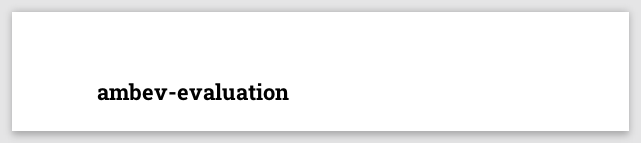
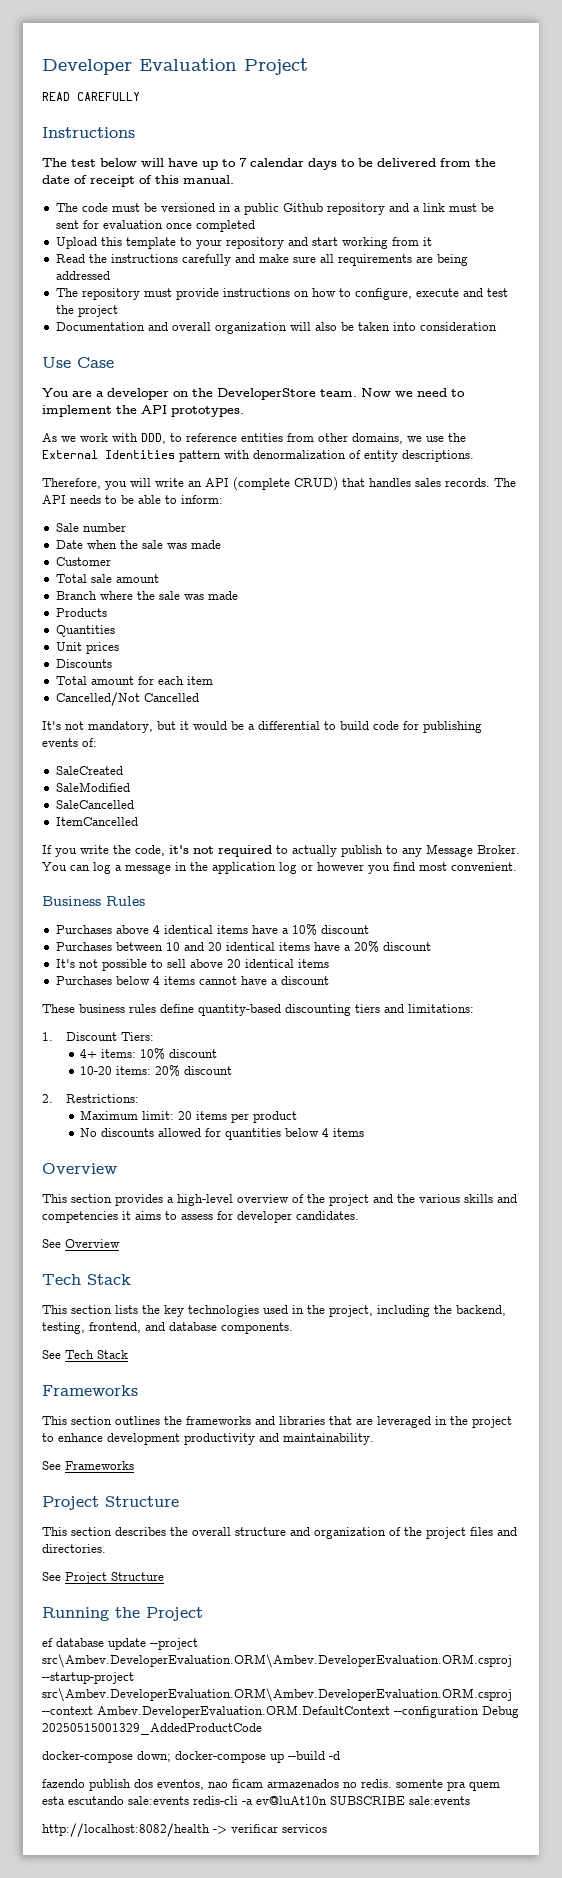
- ambev-evaluation
+ Developer Evaluation Project
+ READ CAREFULLY
+ Instructions
+ The test below will have up to 7 calendar days to be delivered from the date of receipt of this manual.
+ The code must be versioned in a public Github repository and a link must be sent for evaluation once completed
+ Upload this template to your repository and start working from it
+ Read the instructions carefully and make sure all requirements are being addressed
+ The repository must provide instructions on how to configure, execute and test the project
+ Documentation and overall organization will also be taken into consideration
+ Use Case
+ You are a developer on the DeveloperStore team. Now we need to implement the API prototypes.
+ As we work with DDD, to reference entities from other domains, we use the External Identities pattern with denormalization of entity descriptions.
+ Therefore, you will write an API (complete CRUD) that handles sales records. The API needs to be able to inform:
+ Sale number
+ Date when the sale was made
+ Customer
+ Total sale amount
+ Branch where the sale was made
+ Products
+ Quantities
+ Unit prices
+ Discounts
+ Total amount for each item
+ Cancelled/Not Cancelled
+ It's not mandatory, but it would be a differential to build code for publishing events of:
+ SaleCreated
+ SaleModified
+ SaleCancelled
+ ItemCancelled
+ If you write the code, it's not required to actually publish to any Message Broker. You can log a message in the application log or however you find most convenient.
+ Business Rules
+ Purchases above 4 identical items have a 10% discount
+ Purchases between 10 and 20 identical items have a 20% discount
+ It's not possible to sell above 20 identical items
+ Purchases below 4 items cannot have a discount
+ These business rules define quantity-based discounting tiers and limitations:
+ 1. Discount Tiers:
+ 4+ items: 10% discount
+ 10-20 items: 20% discount
+ 2. Restrictions:
+ Maximum limit: 20 items per product
+ No discounts allowed for quantities below 4 items
+ Overview
+ This section provides a high-level overview of the project and the various skills and competencies it aims to assess for developer candidates.
+ See Overview
+ Tech Stack
+ This section lists the key technologies used in the project, including the backend, testing, frontend, and database components.
+ See Tech Stack
+ Frameworks
+ This section outlines the frameworks and libraries that are leveraged in the project to enhance development productivity and maintainability.
+ See Frameworks
+ Project Structure
+ This section describes the overall structure and organization of the project files and directories.
+ See Project Structure
+ Running the Project
+ ef database update --project src\Ambev.DeveloperEvaluation.ORM\Ambev.DeveloperEvaluation.ORM.csproj --startup-project src\Ambev.DeveloperEvaluation.ORM\Ambev.DeveloperEvaluation.ORM.csproj --context Ambev.DeveloperEvaluation.ORM.DefaultContext --configuration Debug 20250515001329_AddedProductCode
+ docker-compose down; docker-compose up --build -d
+ fazendo publish dos eventos, nao ficam armazenados no redis. somente pra quem esta escutando sale:events redis-cli -a ev@luAt10n SUBSCRIBE sale:events
+ http://localhost:8082/health -> verificar servicos

